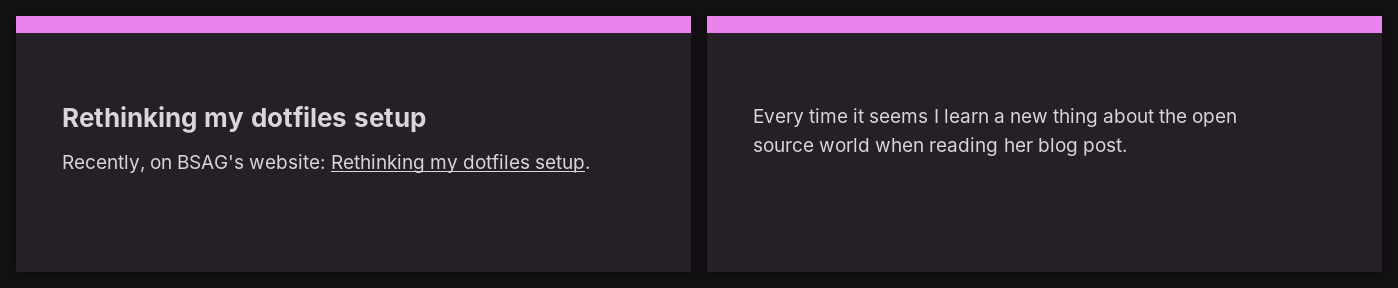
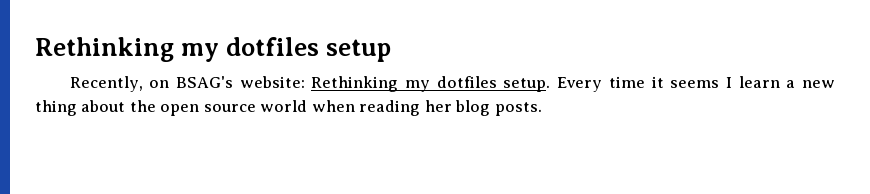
- Every time it seems I learn a new thing about the open source world when reading her blog post.
+ Every time it seems I learn a new thing about the open source world when reading her blog posts.

